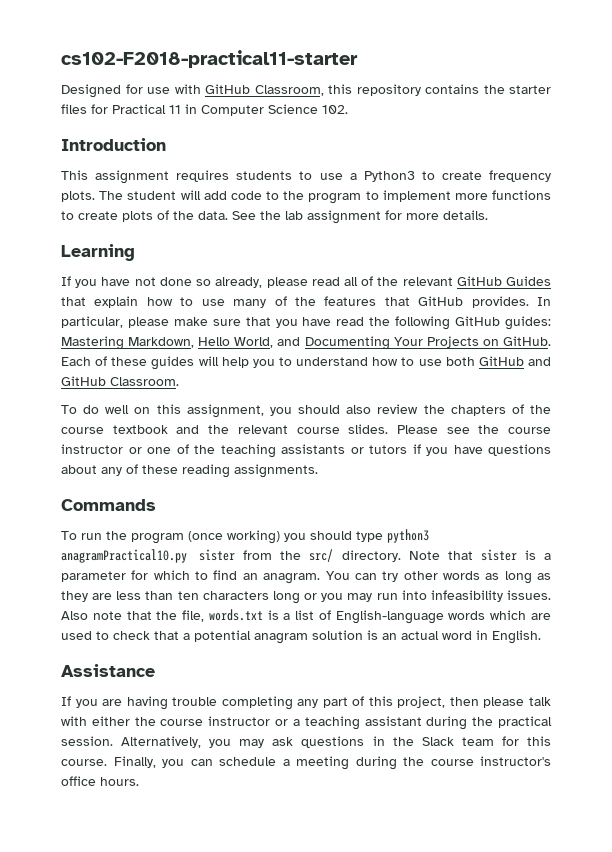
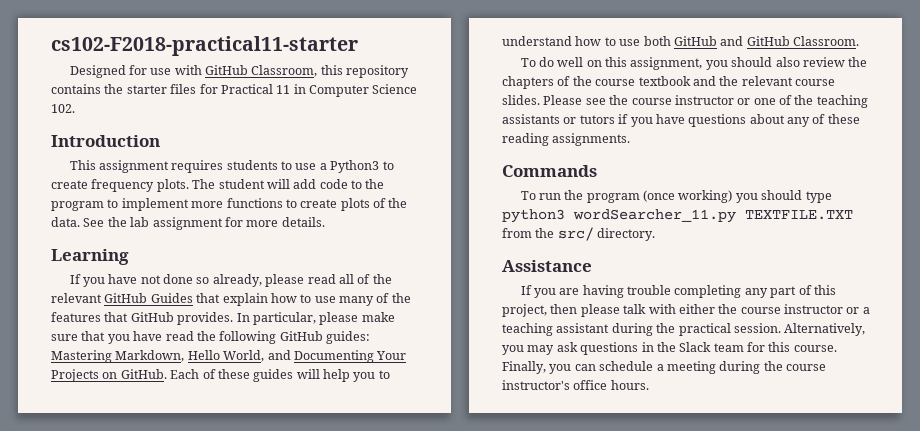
- To run the program (once working) you should type python3 anagramPractical10.py sister from the src/ directory. Note that sister is a parameter for which to find an anagram. You can try other words as long as they are less than ten characters long or you may run into infeasibility issues. Also note that the file, words.txt is a list of English-language words which are used to check that a potential anagram solution is an actual word in English.
+ To run the program (once working) you should type python3 wordSearcher_11.py TEXTFILE.TXT from the src/ directory.

